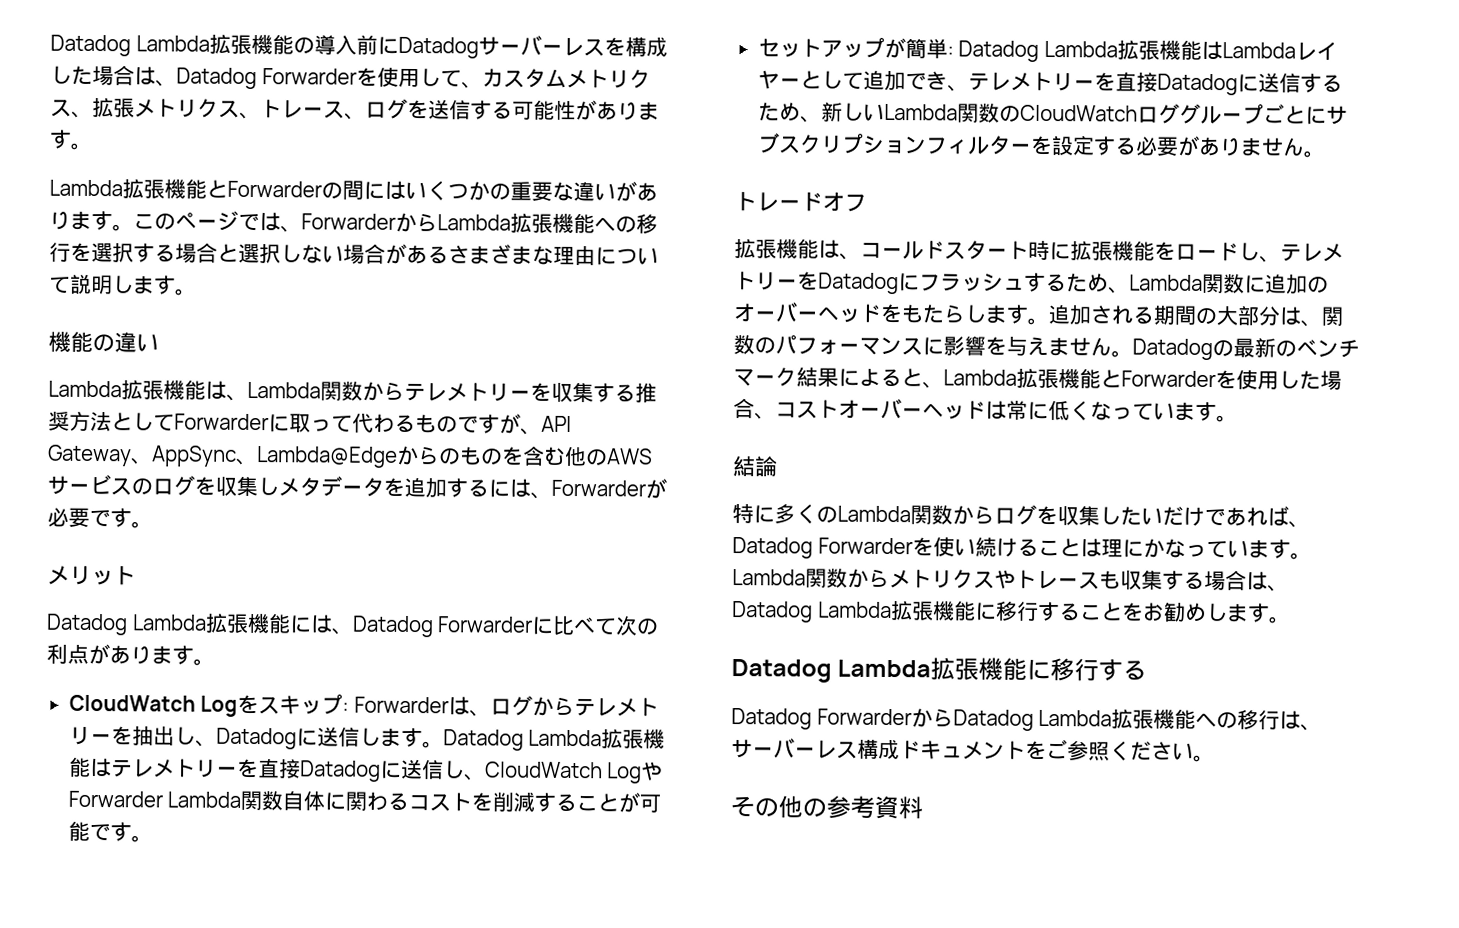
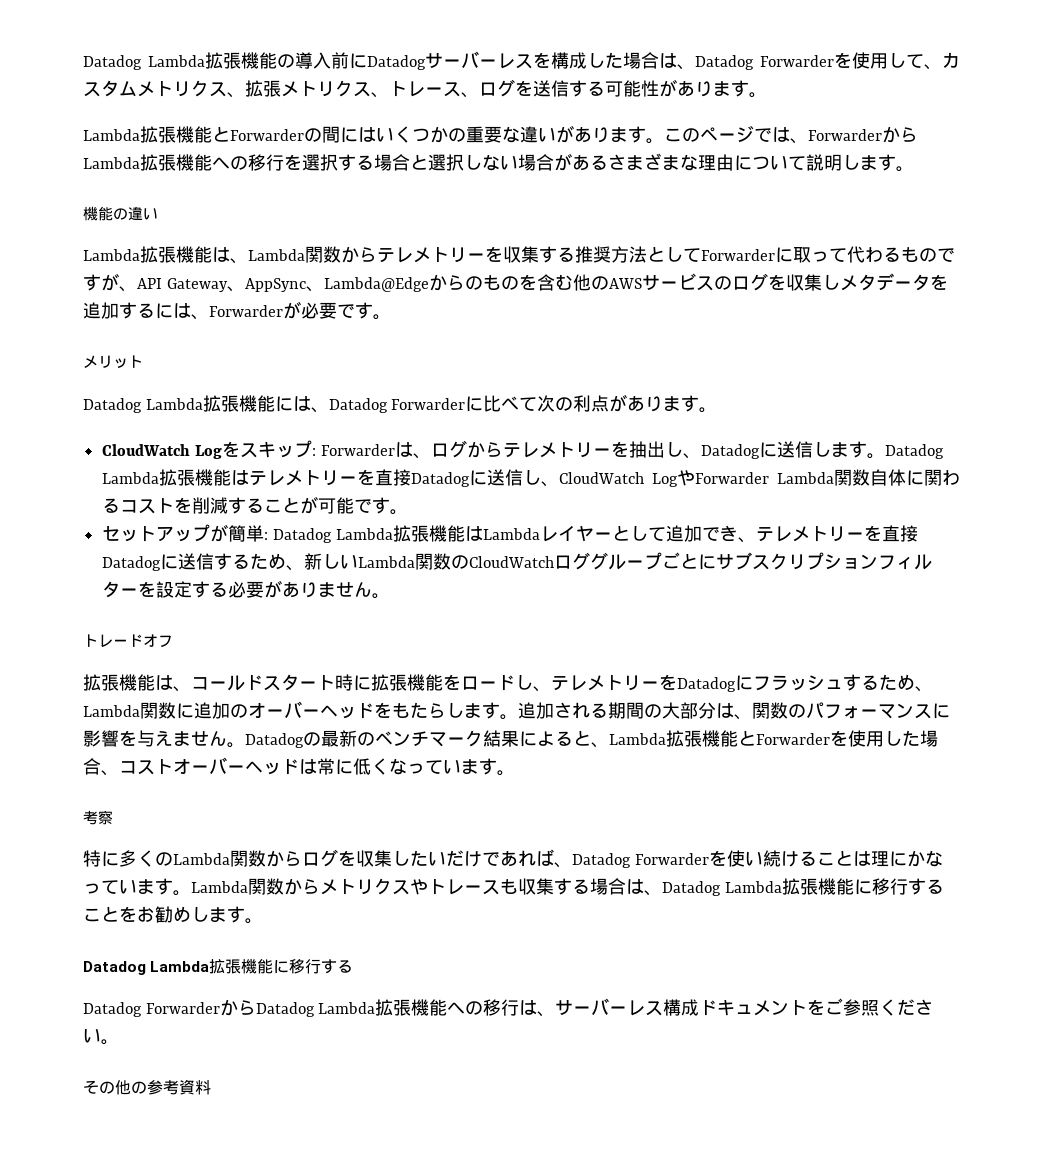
- 結論
+ 考察

